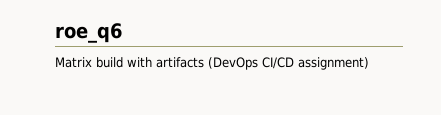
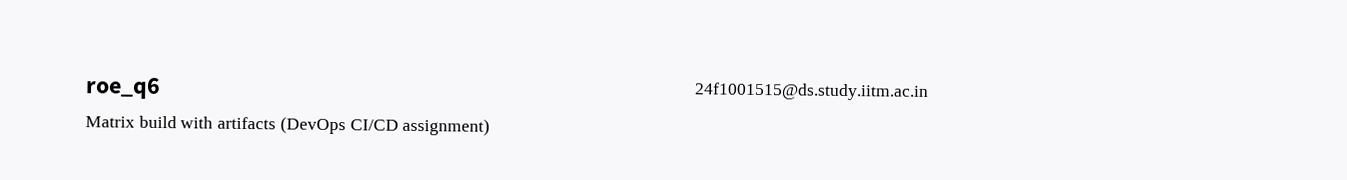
- Matrix build with artifacts (DevOps CI/CD assignment)
+ Matrix build with artifacts (DevOps CI/CD assignment) 24f1001515@ds.study.iitm.ac.in

